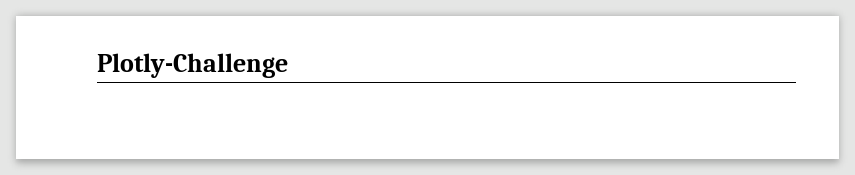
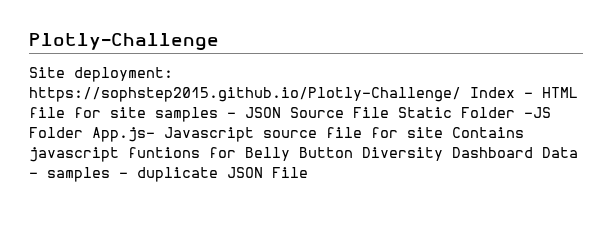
+ Site deployment: https://sophstep2015.github.io/Plotly-Challenge/ Index - HTML file for site samples - JSON Source File Static Folder -JS Folder App.js- Javascript source file for site Contains javascript funtions for Belly Button Diversity Dashboard Data - samples - duplicate JSON File

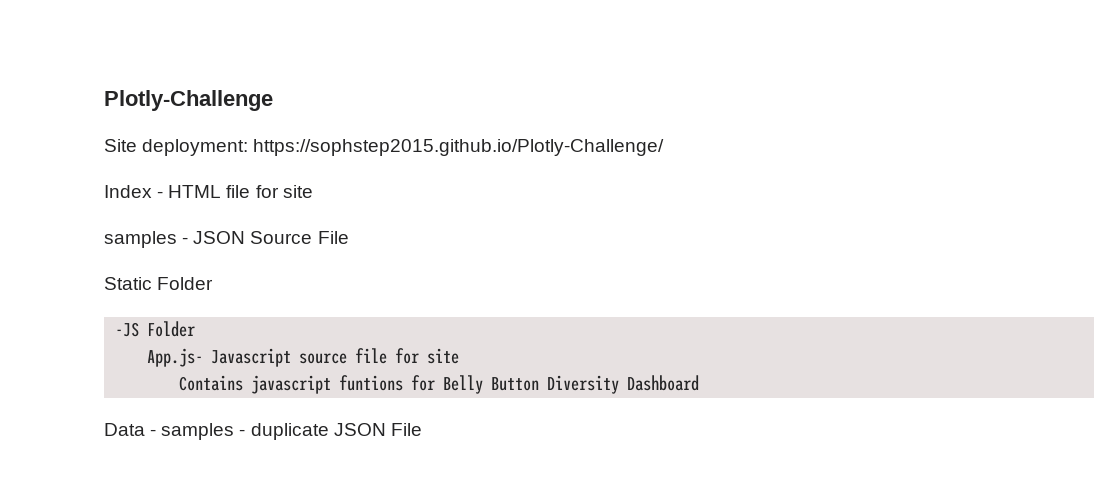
- Site deployment: https://sophstep2015.github.io/Plotly-Challenge/ Index - HTML file for site samples - JSON Source File Static Folder -JS Folder App.js- Javascript source file for site Contains javascript funtions for Belly Button Diversity Dashboard Data - samples - duplicate JSON File
+ Site deployment: https://sophstep2015.github.io/Plotly-Challenge/
+ Index - HTML file for site
+ samples - JSON Source File
+ Static Folder
+ -JS Folder
+ App.js- Javascript source file for site
+ Contains javascript funtions for Belly Button Diversity Dashboard
+ Data - samples - duplicate JSON File

